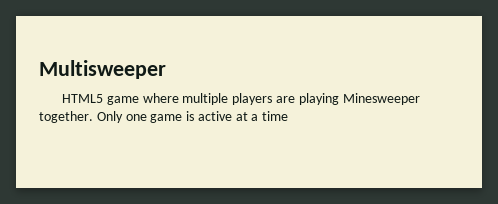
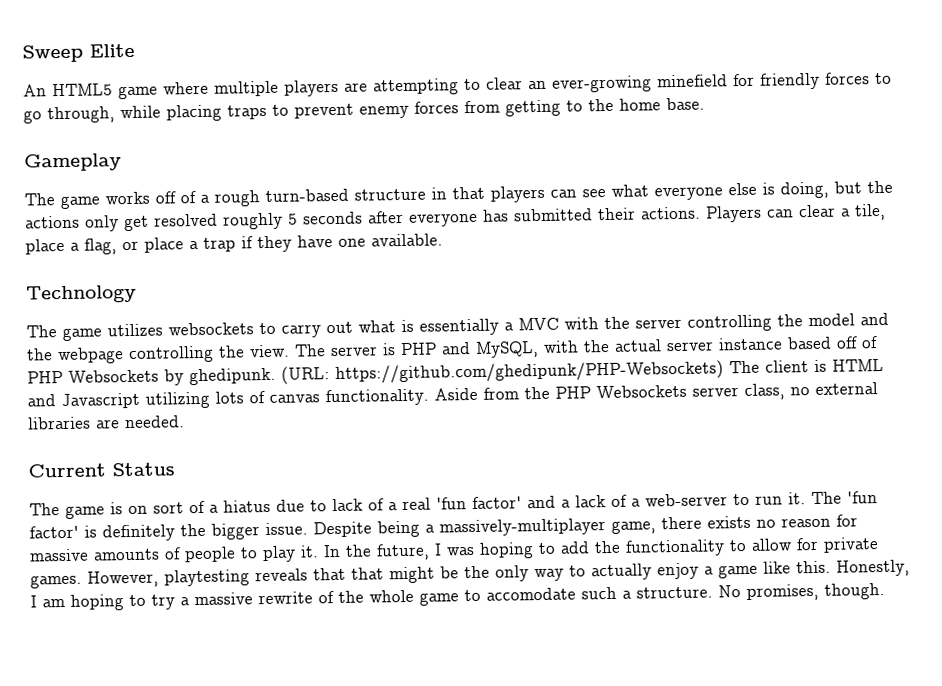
- Multisweeper
- HTML5 game where multiple players are playing Minesweeper together. Only one game is active at a time
+ Sweep Elite
+ An HTML5 game where multiple players are attempting to clear an ever-growing minefield for friendly forces to go through, while placing traps to prevent enemy forces from getting to the home base.
+ Gameplay
+ The game works off of a rough turn-based structure in that players can see what everyone else is doing, but the actions only get resolved roughly 5 seconds after everyone has submitted their actions. Players can clear a tile, place a flag, or place a trap if they have one available.
+ Technology
+ The game utilizes websockets to carry out what is essentially a MVC with the server controlling the model and the webpage controlling the view. The server is PHP and MySQL, with the actual server instance based off of PHP Websockets by ghedipunk. (URL: https://github.com/ghedipunk/PHP-Websockets) The client is HTML and Javascript utilizing lots of canvas functionality. Aside from the PHP Websockets server class, no external libraries are needed.
+ Current Status
+ The game is on sort of a hiatus due to lack of a real 'fun factor' and a lack of a web-server to run it. The 'fun factor' is definitely the bigger issue. Despite being a massively-multiplayer game, there exists no reason for massive amounts of people to play it. In the future, I was hoping to add the functionality to allow for private games. However, playtesting reveals that that might be the only way to actually enjoy a game like this. Honestly, I am hoping to try a massive rewrite of the whole game to accomodate such a structure. No promises, though.

